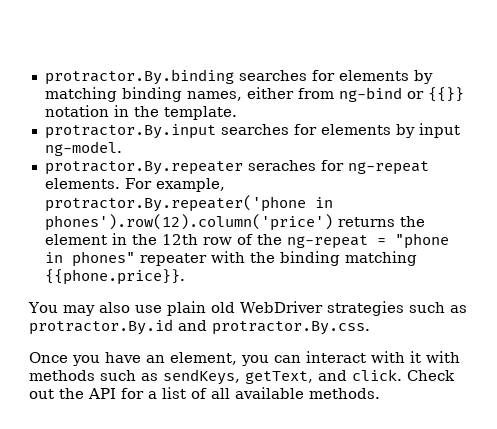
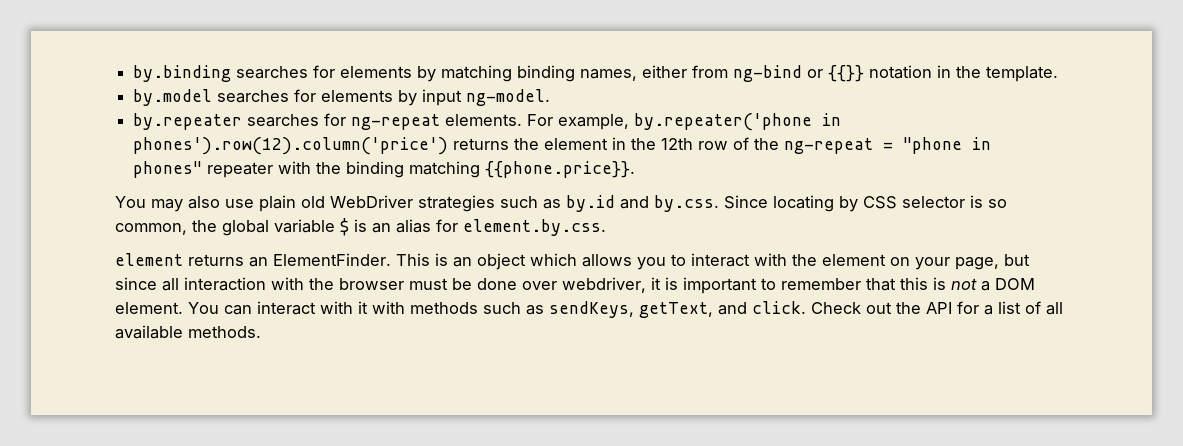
- protractor.By.binding searches for elements by matching binding names, either from ng-bind or {{}} notation in the template.
+ by.binding searches for elements by matching binding names, either from ng-bind or {{}} notation in the template.
- protractor.By.input searches for elements by input ng-model.
+ by.model searches for elements by input ng-model.
- protractor.By.repeater seraches for ng-repeat elements.
+ by.repeater searches for ng-repeat elements.
- For example, protractor.By.repeater('phone in phones').row(12).column('price') returns the element in the 12th row of the ng-repeat = "phone in phones" repeater with the binding matching {{phone.price}}.
+ For example, by.repeater('phone in phones').row(12).column('price') returns the element in the 12th row of the ng-repeat = "phone in phones" repeater with the binding matching {{phone.price}}.
- You may also use plain old WebDriver strategies such as protractor.By.id and protractor.By.css.
- Once you have an element, you can interact with it with methods such as sendKeys, getText, and click.
+ You may also use plain old WebDriver strategies such as by.id and by.css. Since locating by CSS selector is so common, the global variable $ is an alias for element.by.css.
+ element returns an ElementFinder. This is an object which allows you to interact with the element on your page, but since all interaction with the browser must be done over webdriver, it is important to remember that this is not a DOM element. You can interact with it with methods such as sendKeys, getText, and click.

